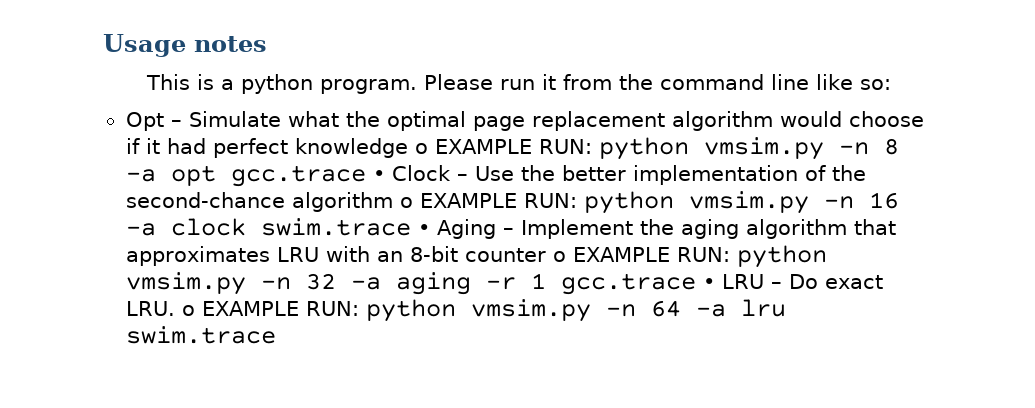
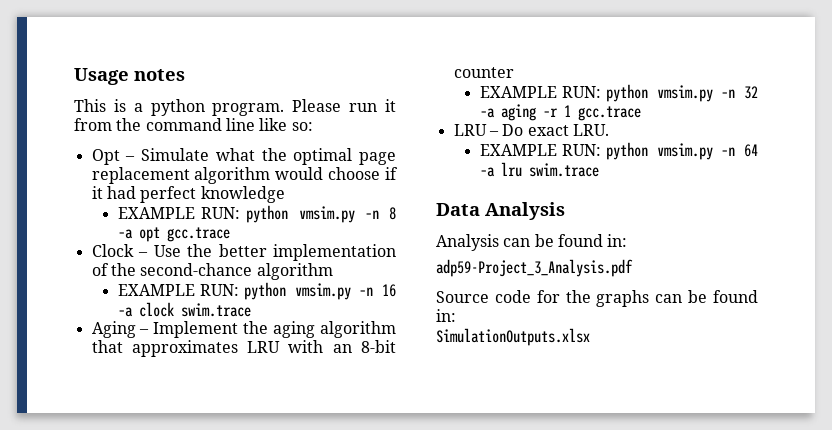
- Opt – Simulate what the optimal page replacement algorithm would choose if it had perfect knowledge o EXAMPLE RUN:
+ Opt – Simulate what the optimal page replacement algorithm would choose if it had perfect knowledge
+ EXAMPLE RUN:
- python vmsim.py –n 8 –a opt gcc.trace • Clock – Use the better implementation of the second-chance algorithm o EXAMPLE RUN:
+ python vmsim.py –n 8 –a opt gcc.trace
+ Clock – Use the better implementation of the second-chance algorithm
+ EXAMPLE RUN:
- python vmsim.py –n 16 –a clock swim.trace • Aging – Implement the aging algorithm that approximates LRU with an 8-bit counter o EXAMPLE RUN:
+ python vmsim.py –n 16 –a clock swim.trace
+ Aging – Implement the aging algorithm that approximates LRU with an 8-bit counter
+ EXAMPLE RUN:
- python vmsim.py –n 32 –a aging –r 1 gcc.trace • LRU – Do exact LRU. o EXAMPLE RUN:
+ python vmsim.py –n 32 –a aging –r 1 gcc.trace
+ LRU – Do exact LRU.
+ EXAMPLE RUN:
+ Data Analysis
+ Analysis can be found in:
+ adp59-Project_3_Analysis.pdf
+ Source code for the graphs can be found in:
+ SimulationOutputs.xlsx

